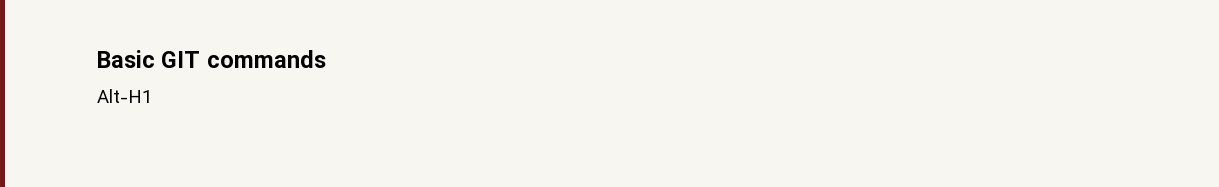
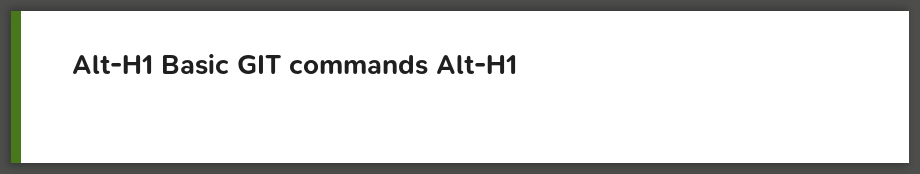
- Basic GIT commands
- Alt-H1
+ Alt-H1 Basic GIT commands Alt-H1

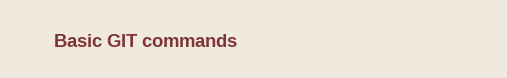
- Alt-H1 Basic GIT commands Alt-H1
+ Basic GIT commands

